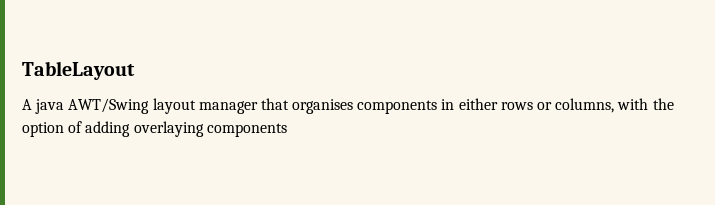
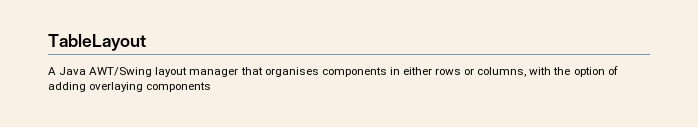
- A java AWT/Swing layout manager that organises components in either rows or columns, with the option of adding overlaying components
+ A Java AWT/Swing layout manager that organises components in either rows or columns, with the option of adding overlaying components

